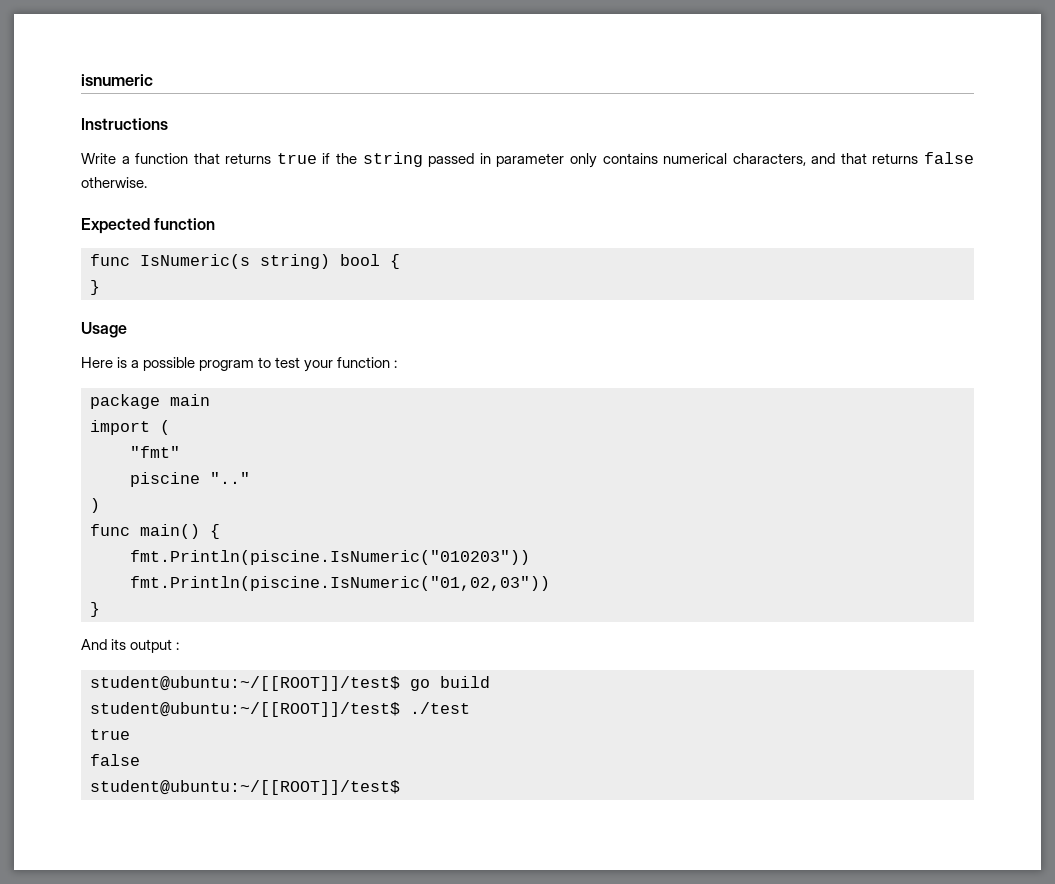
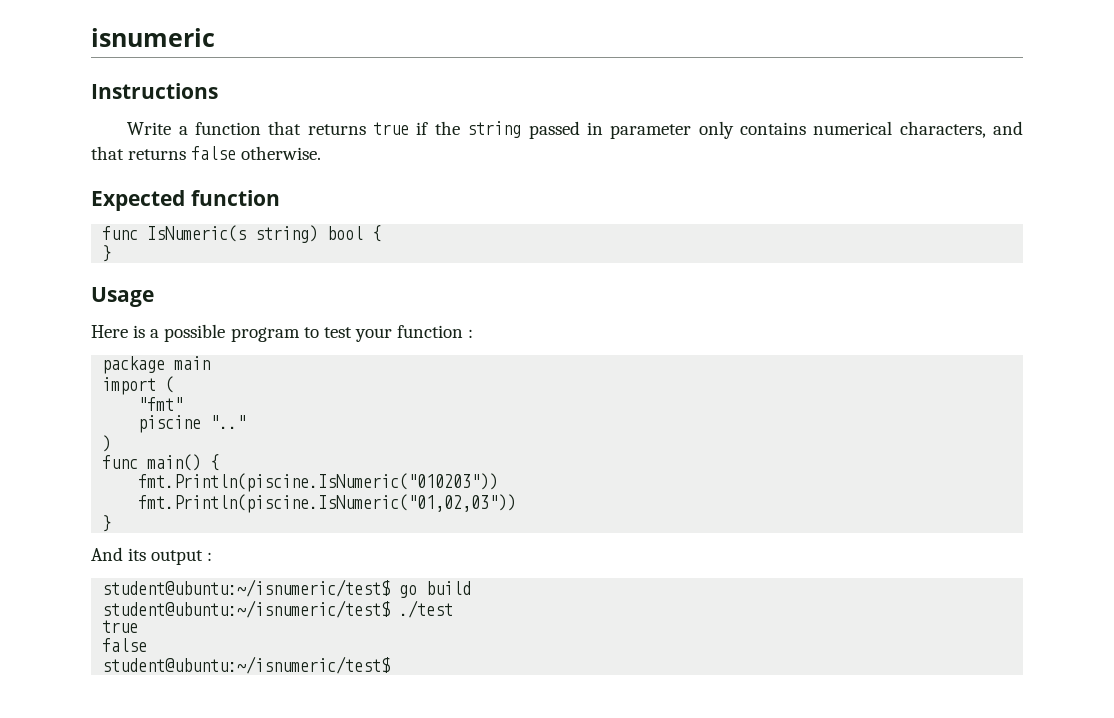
- student@ubuntu:~/[[ROOT]]/test$ go build
+ student@ubuntu:~/isnumeric/test$ go build
- student@ubuntu:~/[[ROOT]]/test$ ./test
+ student@ubuntu:~/isnumeric/test$ ./test
  true
  false
- student@ubuntu:~/[[ROOT]]/test$
+ student@ubuntu:~/isnumeric/test$

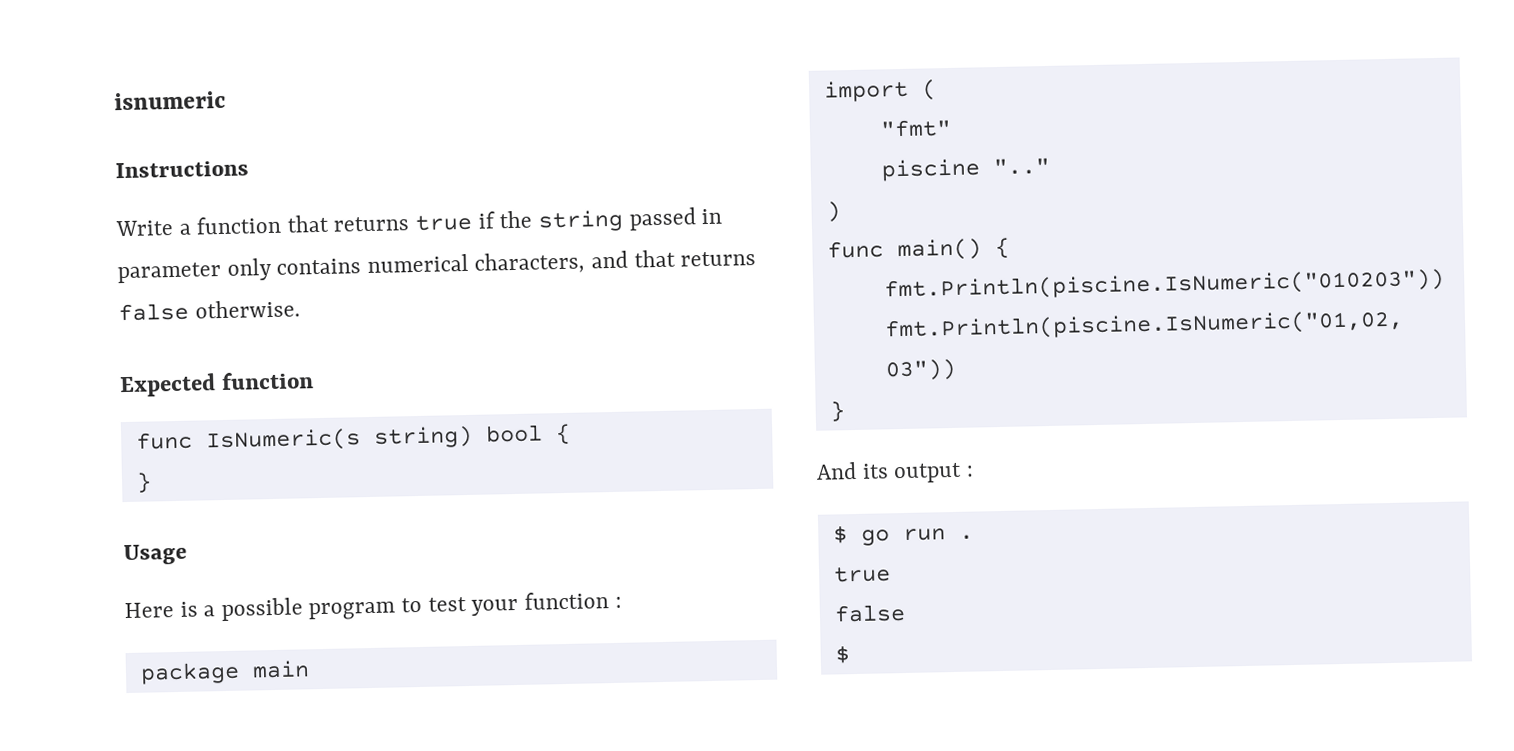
- student@ubuntu:~/isnumeric/test$ go build
- student@ubuntu:~/isnumeric/test$ ./test
+ $ go run .
  true
  false
- student@ubuntu:~/isnumeric/test$
+ $

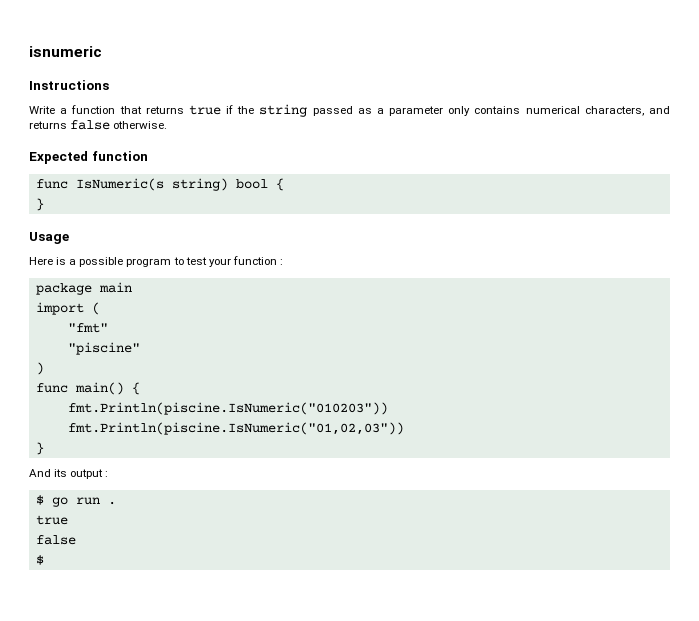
- Write a function that returns true if the string passed in parameter only contains numerical characters, and that returns false otherwise.
+ Write a function that returns true if the string passed as a parameter only contains numerical characters, and returns false otherwise.
- piscine ".."
+ "piscine"

